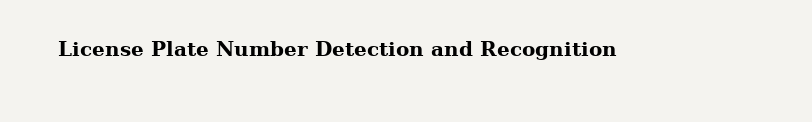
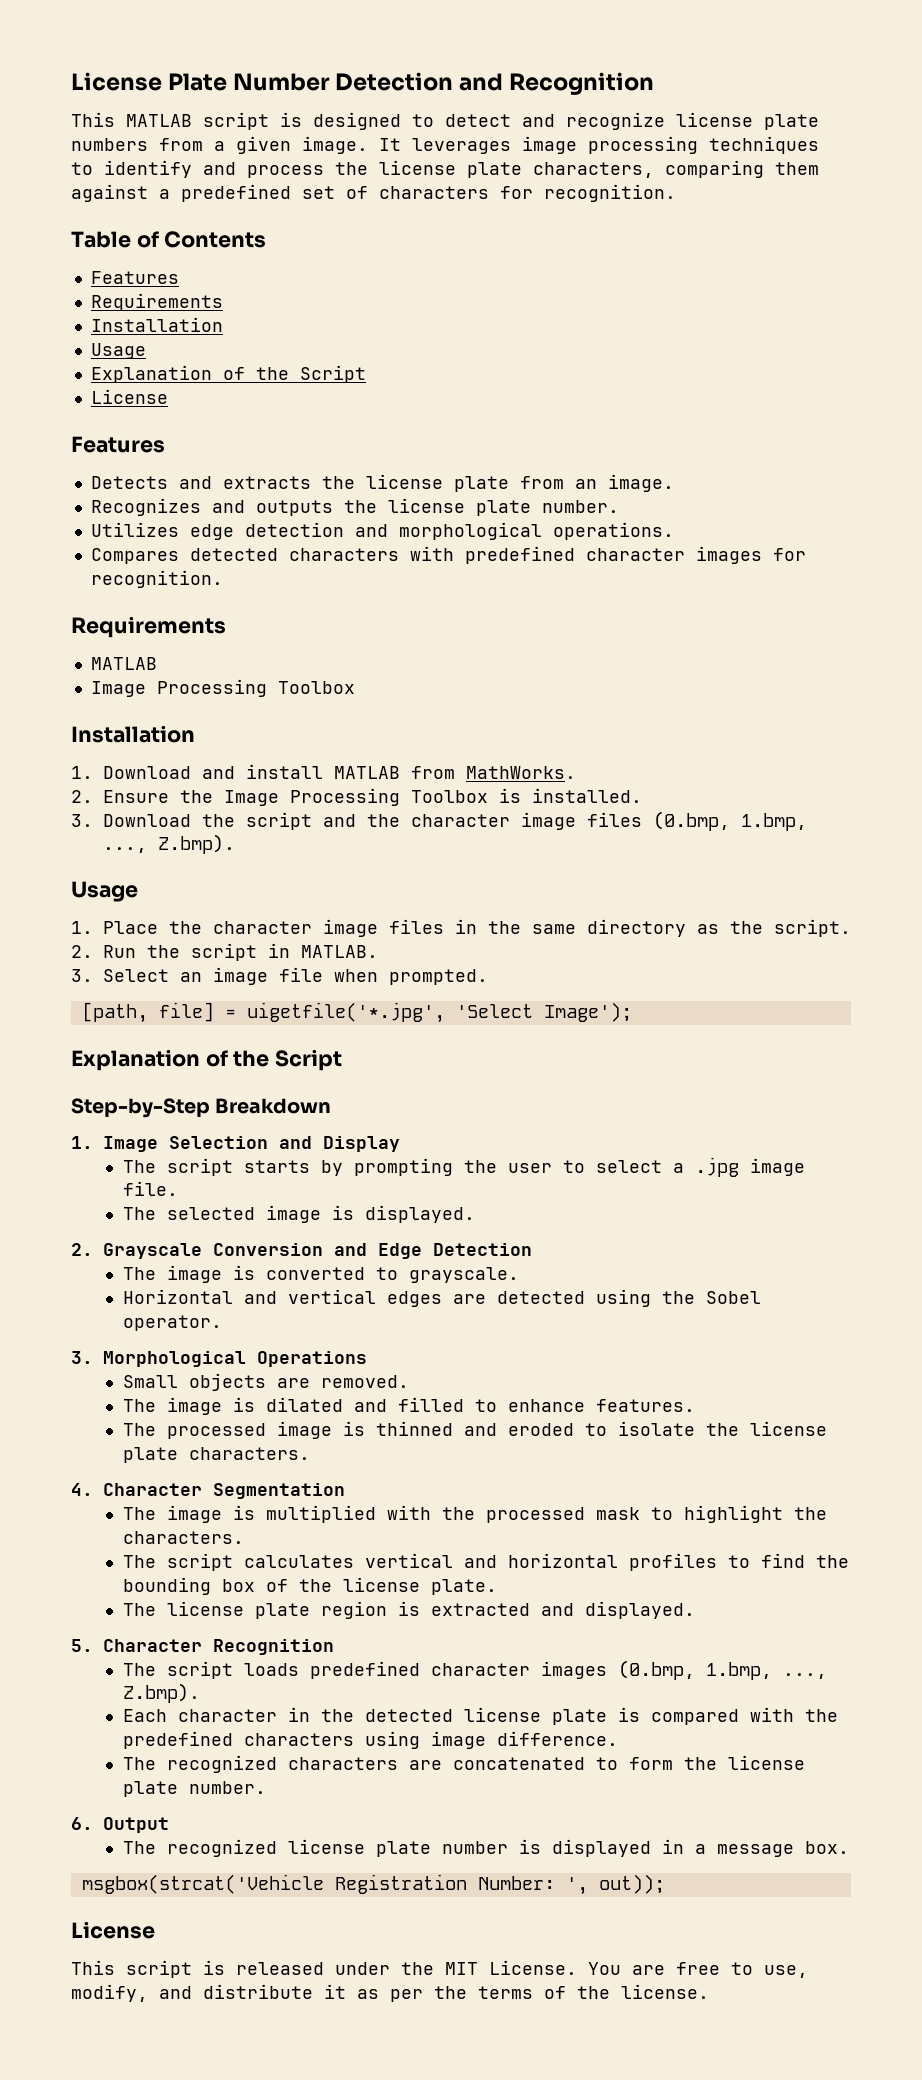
+ This MATLAB script is designed to detect and recognize license plate numbers from a given image. It leverages image processing techniques to identify and process the license plate characters, comparing them against a predefined set of characters for recognition.
+ Table of Contents
+ Features
+ Requirements
+ Installation
+ Usage
+ Explanation of the Script
+ License
+ Features
+ Detects and extracts the license plate from an image.
+ Recognizes and outputs the license plate number.
+ Utilizes edge detection and morphological operations.
+ Compares detected characters with predefined character images for recognition.
+ Requirements
+ MATLAB
+ Image Processing Toolbox
+ Installation
+ 1. Download and install MATLAB from MathWorks.
+ 2. Ensure the Image Processing Toolbox is installed.
+ 3. Download the script and the character image files (0.bmp, 1.bmp, ..., Z.bmp).
+ Usage
+ 1. Place the character image files in the same directory as the script.
+ 2. Run the script in MATLAB.
+ 3. Select an image file when prompted.
+ [path, file] = uigetfile('*.jpg', 'Select Image');
+ Explanation of the Script
+ Step-by-Step Breakdown
+ 1. Image Selection and Display
+ The script starts by prompting the user to select a .jpg image file.
+ The selected image is displayed.
+ 2. Grayscale Conversion and Edge Detection
+ The image is converted to grayscale.
+ Horizontal and vertical edges are detected using the Sobel operator.
+ 3. Morphological Operations
+ Small objects are removed.
+ The image is dilated and filled to enhance features.
+ The processed image is thinned and eroded to isolate the license plate characters.
+ 4. Character Segmentation
+ The image is multiplied with the processed mask to highlight the characters.
+ The script calculates vertical and horizontal profiles to find the bounding box of the license plate.
+ The license plate region is extracted and displayed.
+ 5. Character Recognition
+ The script loads predefined character images (0.bmp, 1.bmp, ..., Z.bmp).
+ Each character in the detected license plate is compared with the predefined characters using image difference.
+ The recognized characters are concatenated to form the license plate number.
+ 6. Output
+ The recognized license plate number is displayed in a message box.
+ msgbox(strcat('Vehicle Registration Number: ', out));
+ License
+ This script is released under the MIT License. You are free to use, modify, and distribute it as per the terms of the license.

